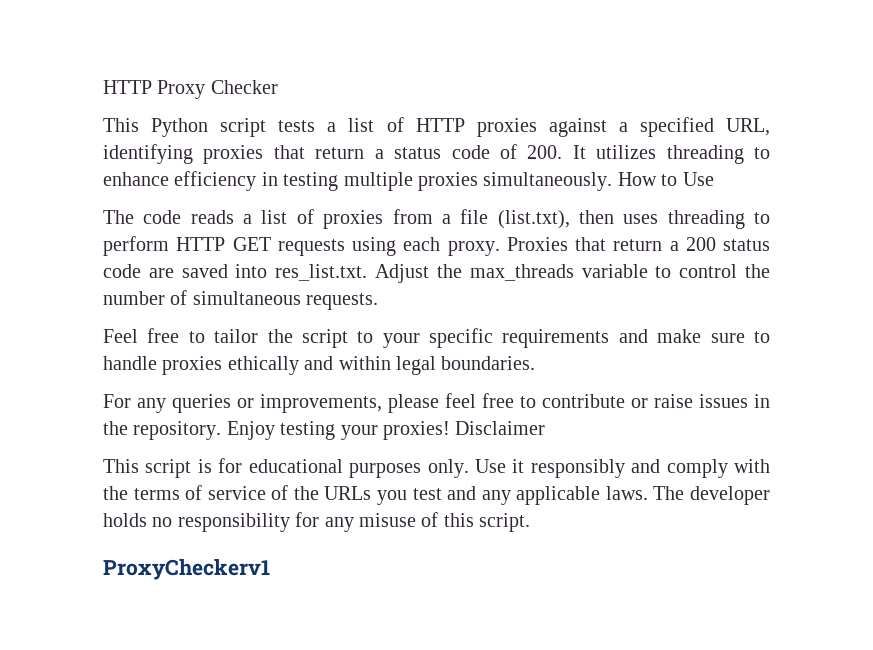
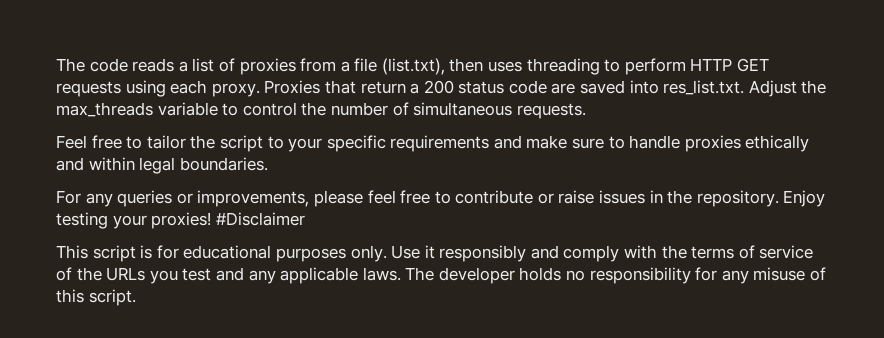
- HTTP Proxy Checker
- This Python script tests a list of HTTP proxies against a specified URL, identifying proxies that return a status code of 200. It utilizes threading to enhance efficiency in testing multiple proxies simultaneously. How to Use
- Disclaimer
+ #Disclaimer
- ProxyCheckerv1

